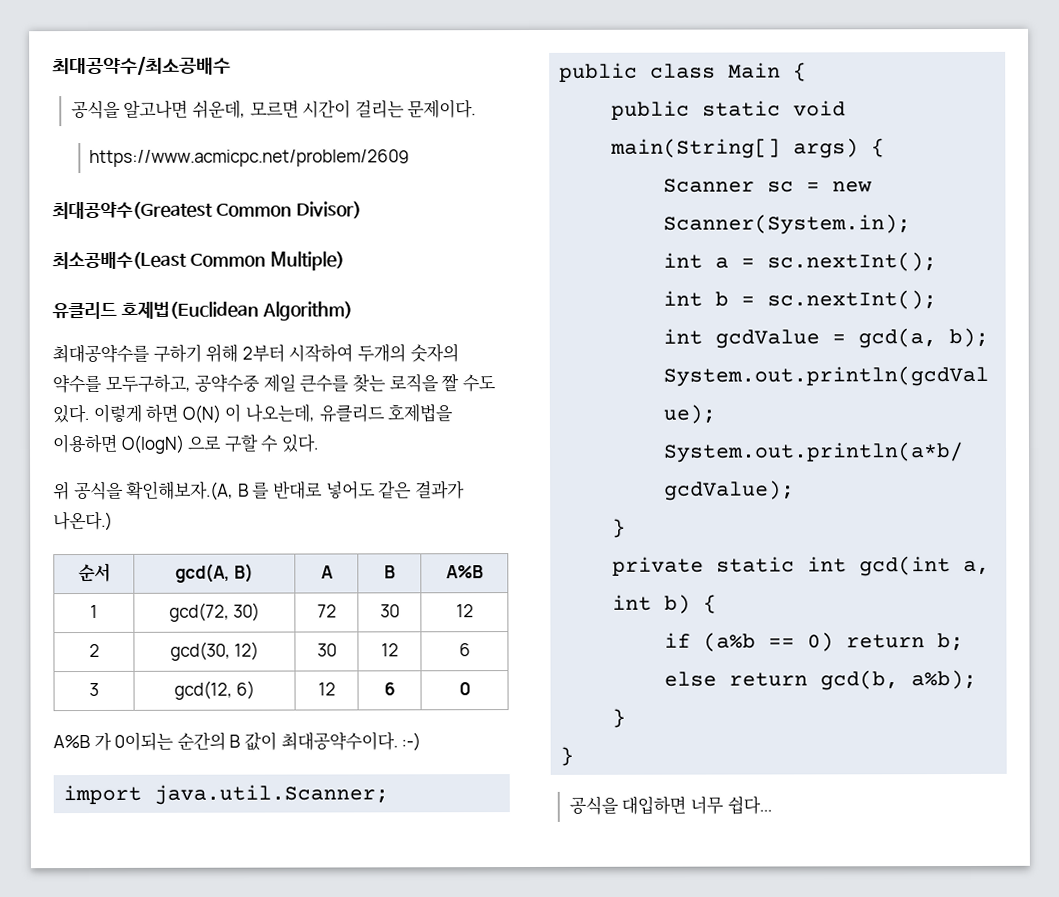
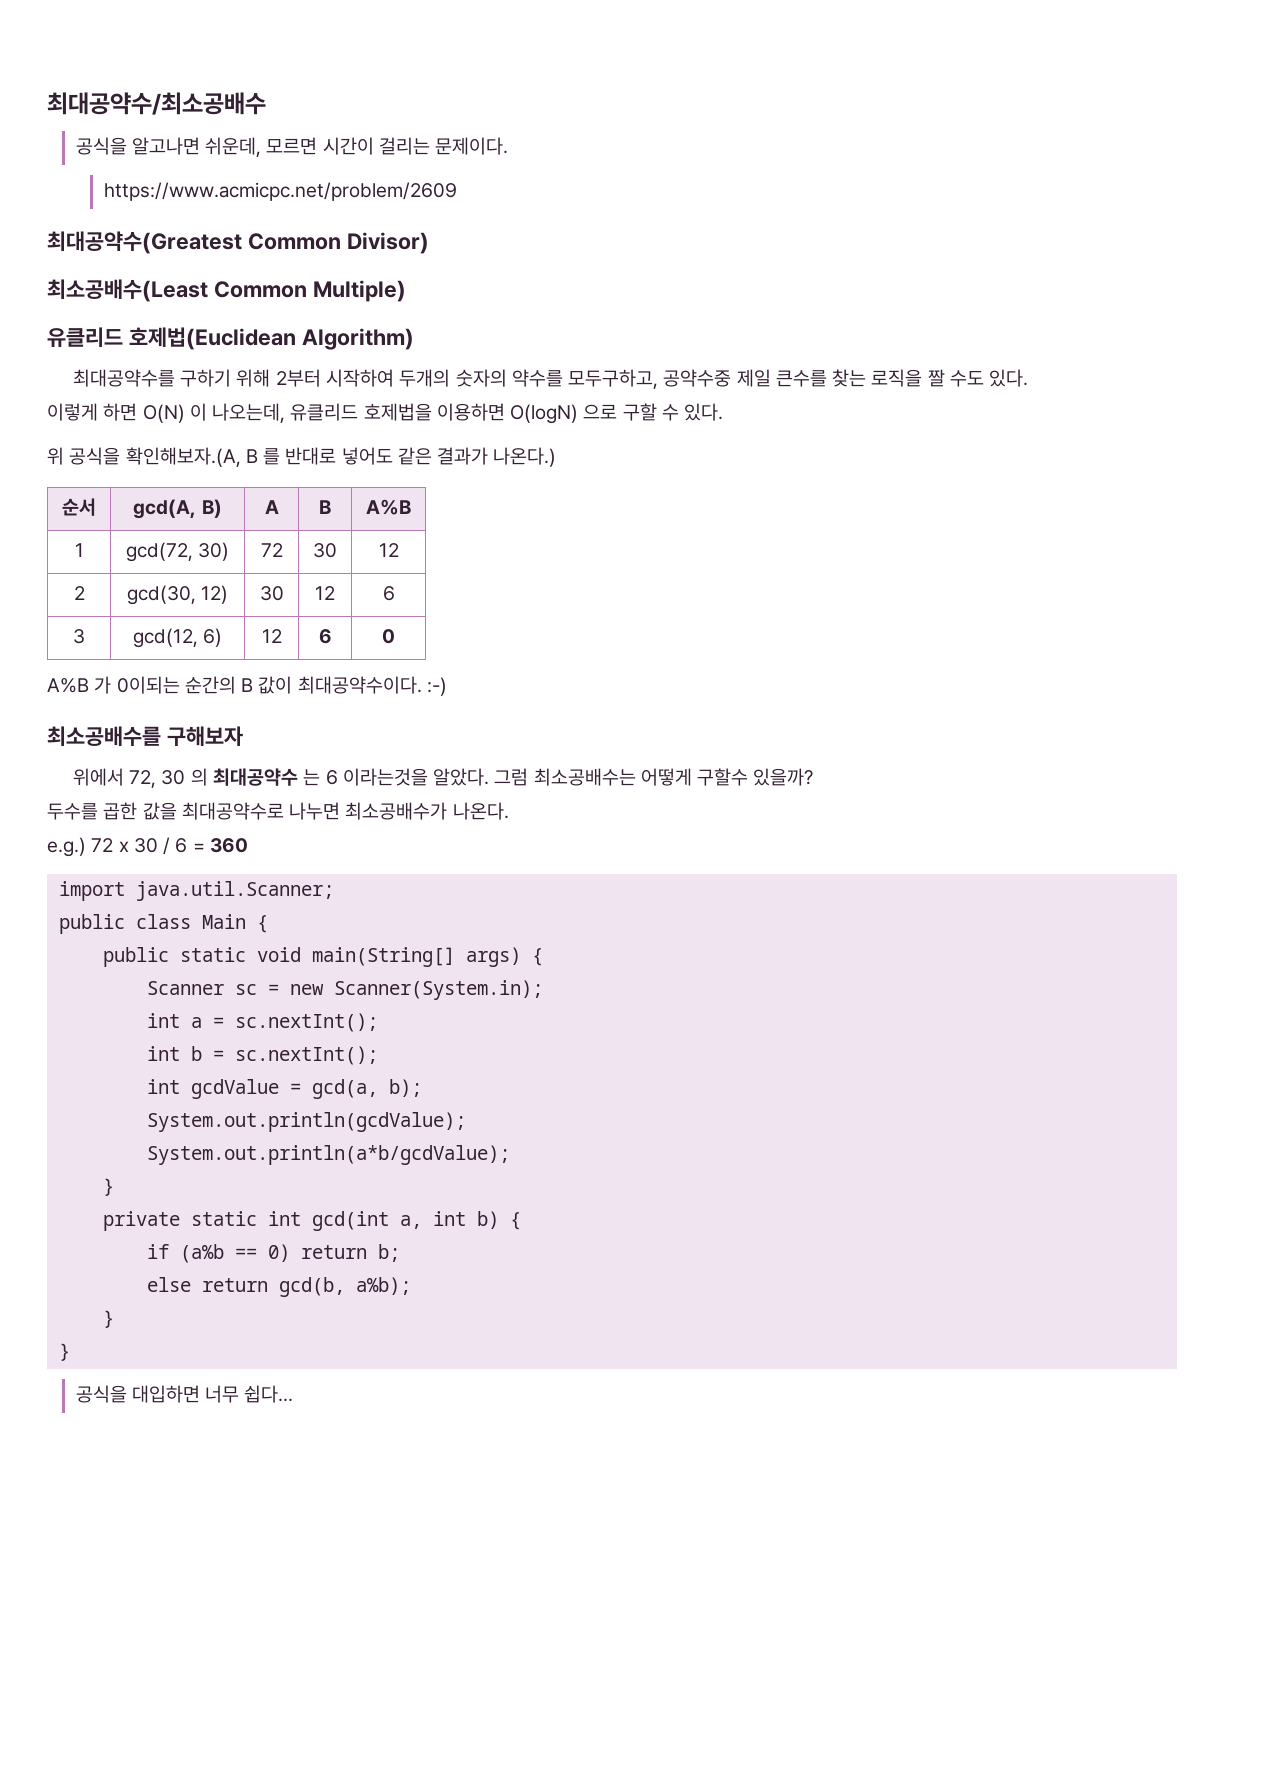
- 최대공약수를 구하기 위해 2부터 시작하여 두개의 숫자의 약수를 모두구하고, 공약수중 제일 큰수를 찾는 로직을 짤 수도 있다. 이렇게 하면 O(N) 이 나오는데, 유클리드 호제법을 이용하면 O(logN) 으로 구할 수 있다.
+ 최대공약수를 구하기 위해 2부터 시작하여 두개의 숫자의 약수를 모두구하고, 공약수중 제일 큰수를 찾는 로직을 짤 수도 있다.
+ 이렇게 하면 O(N) 이 나오는데, 유클리드 호제법을 이용하면 O(logN) 으로 구할 수 있다.
+ 최소공배수를 구해보자
+ 위에서 72, 30 의 최대공약수 는 6 이라는것을 알았다. 그럼 최소공배수는 어떻게 구할수 있을까?
+ 두수를 곱한 값을 최대공약수로 나누면 최소공배수가 나온다.
+ e.g.) 72 x 30 / 6 = 360

